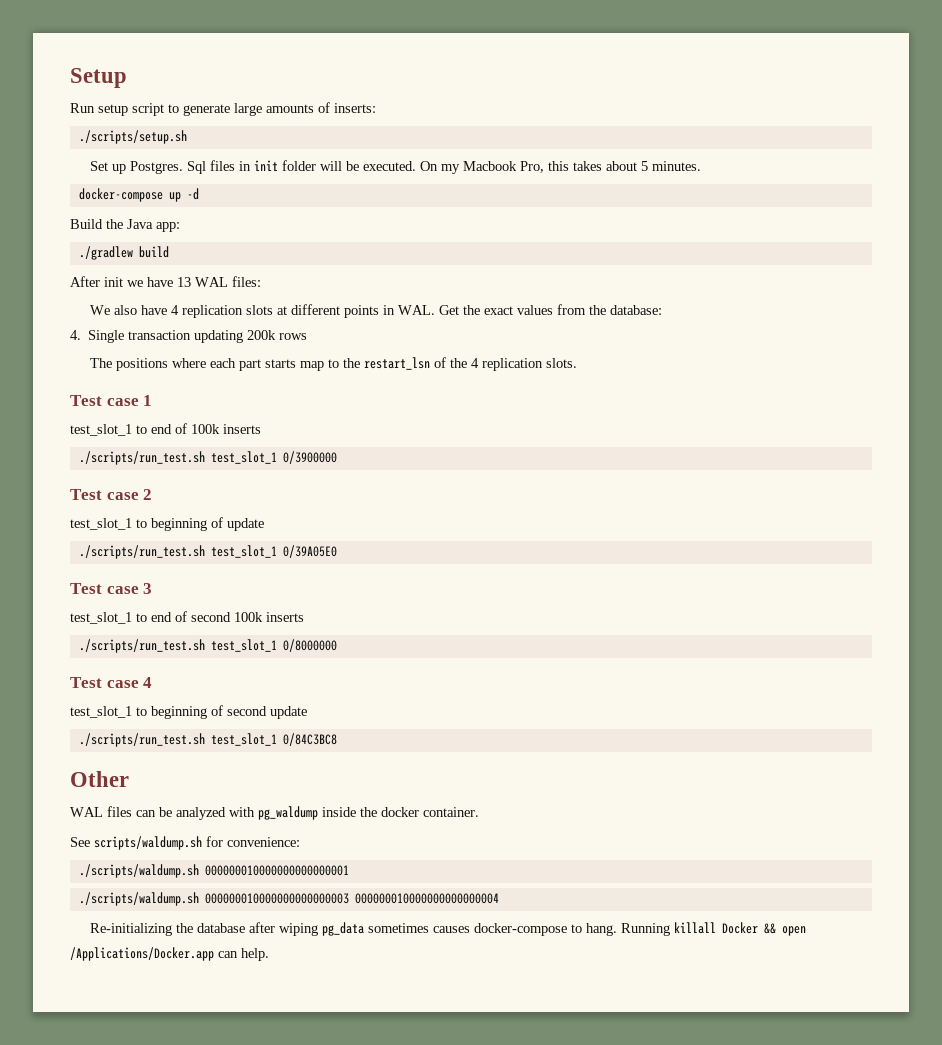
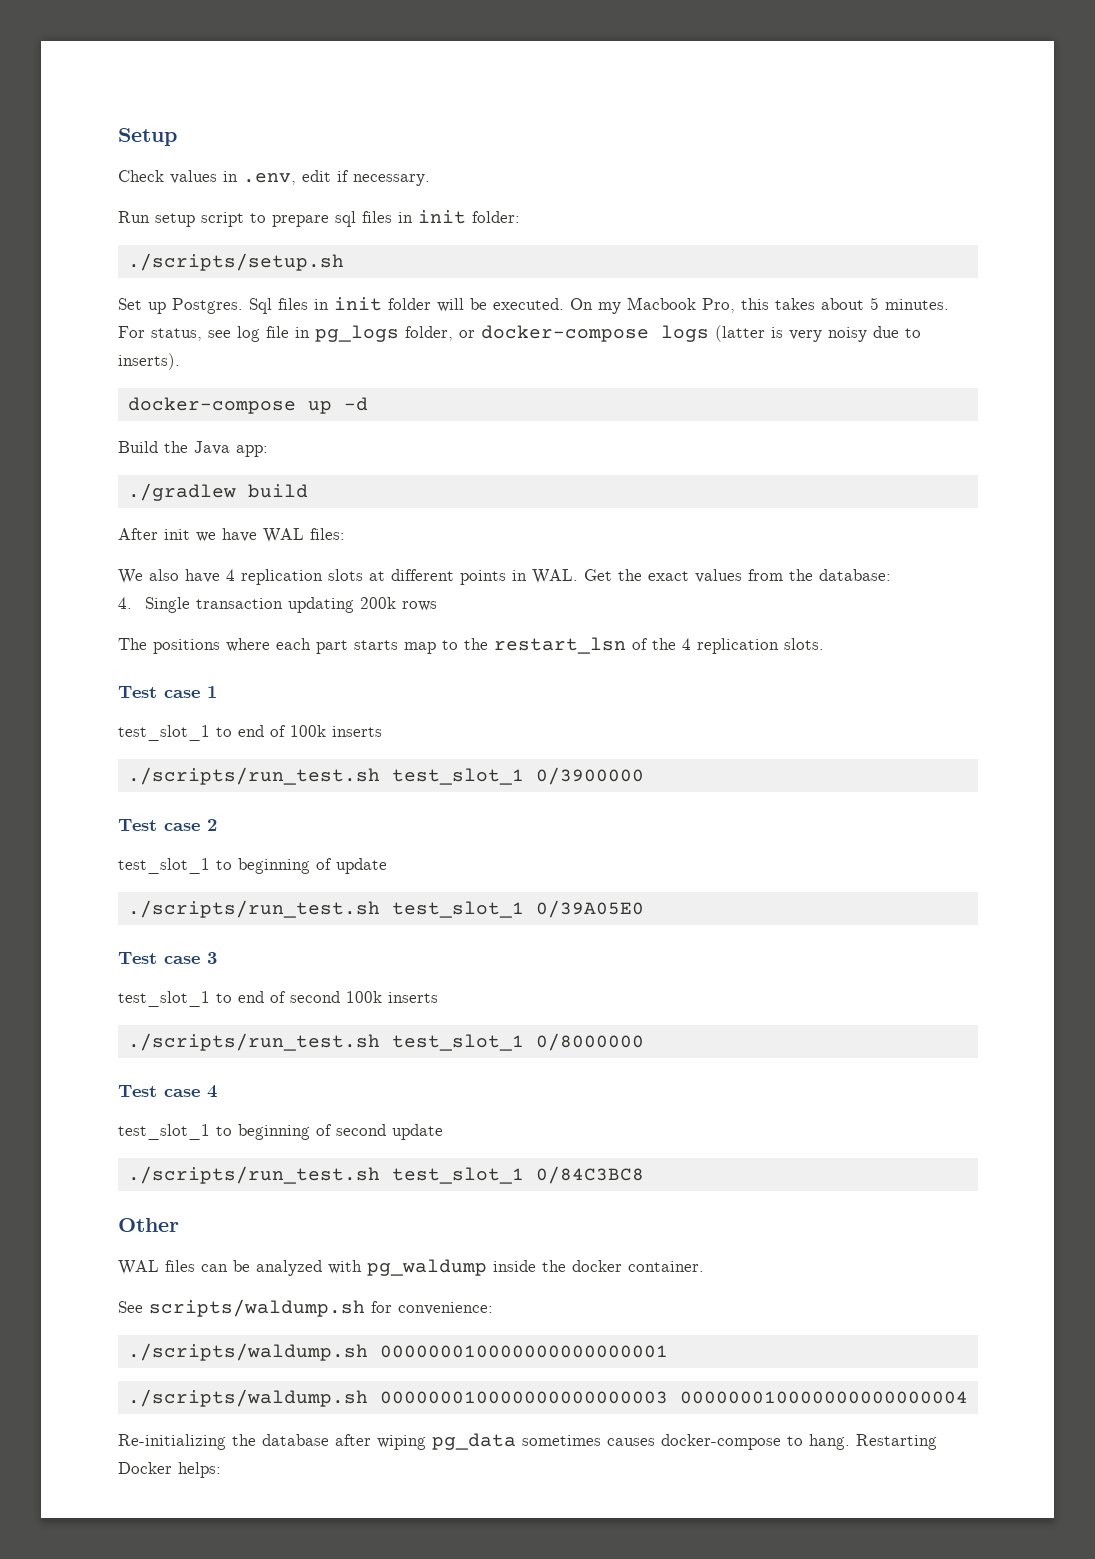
- Run setup script to generate large amounts of inserts:
+ Check values in .env, edit if necessary.
+ Run setup script to prepare sql files in init folder:
+ For status, see log file in pg_logs folder, or docker-compose logs (latter is very noisy due to inserts).
- After init we have 13 WAL files:
+ After init we have WAL files:
- Running killall Docker && open /Applications/Docker.app can help.
+ Restarting Docker helps:

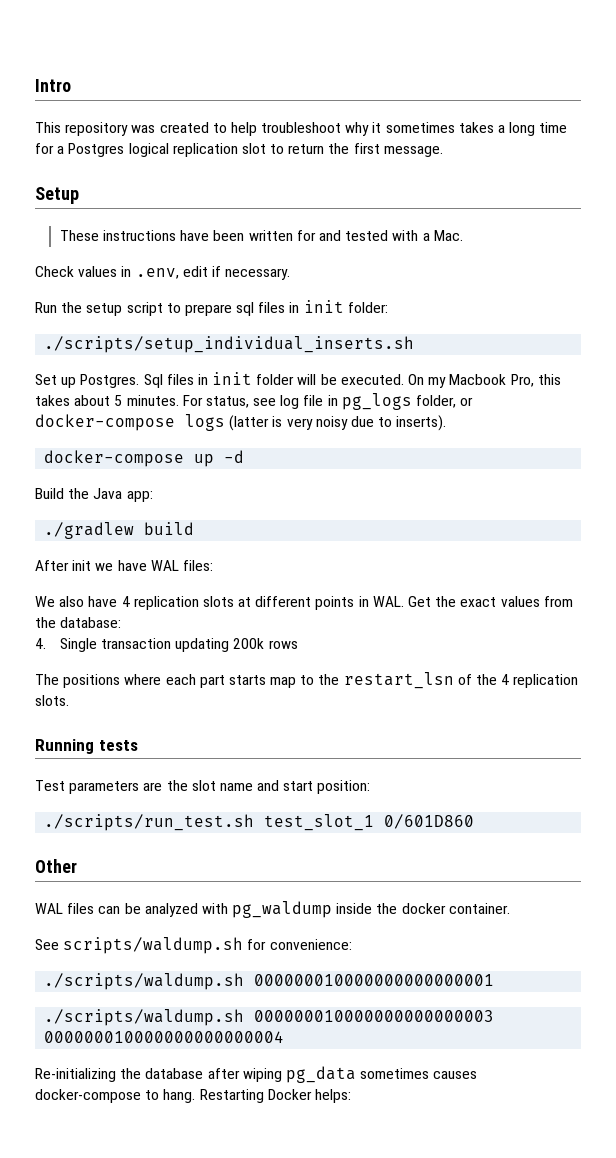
+ Intro
+ This repository was created to help troubleshoot why it sometimes takes a long time for a Postgres logical replication slot to return the first message.
  Setup
+ These instructions have been written for and tested with a Mac.
- Run setup script to prepare sql files in init folder:
+ Run the setup script to prepare sql files in init folder:
- ./scripts/setup.sh
+ ./scripts/setup_individual_inserts.sh
- Test case 1
- test_slot_1 to end of 100k inserts
- ./scripts/run_test.sh test_slot_1 0/3900000
- Test case 2
- test_slot_1 to beginning of update
- ./scripts/run_test.sh test_slot_1 0/39A05E0
- Test case 3
- test_slot_1 to end of second 100k inserts
- ./scripts/run_test.sh test_slot_1 0/8000000
- Test case 4
- test_slot_1 to beginning of second update
- ./scripts/run_test.sh test_slot_1 0/84C3BC8
+ Running tests
+ Test parameters are the slot name and start position:
+ ./scripts/run_test.sh test_slot_1 0/601D860

